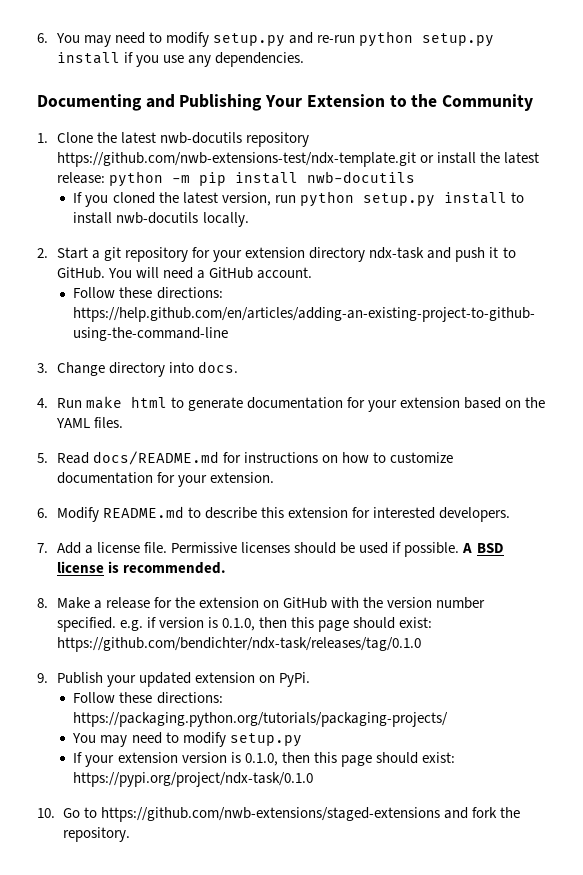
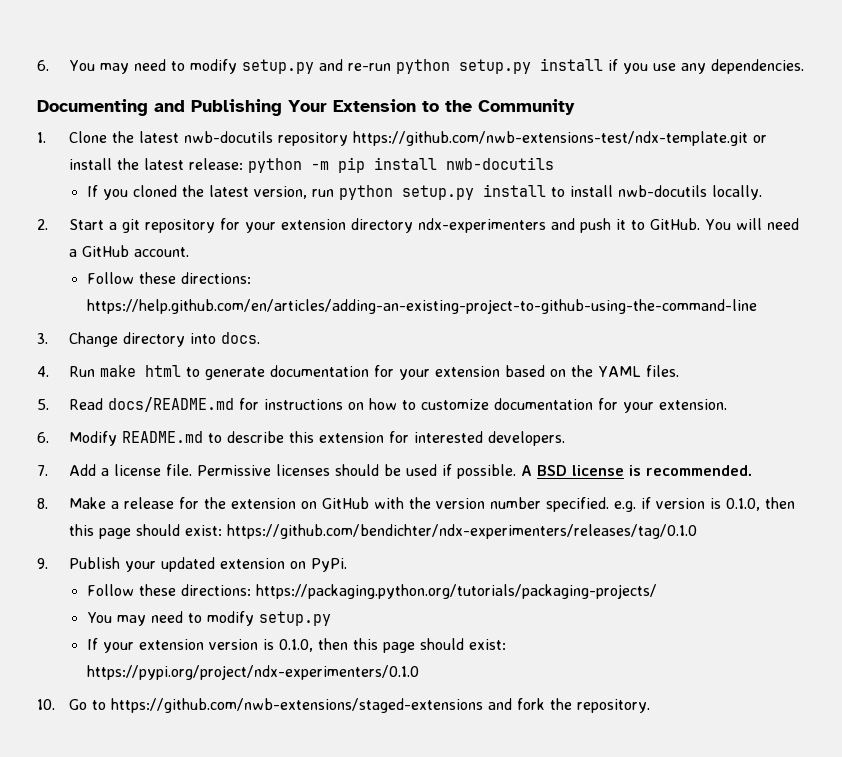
- 2. Start a git repository for your extension directory ndx-task and push it to GitHub.
+ 2. Start a git repository for your extension directory ndx-experimenters and push it to GitHub.
- 8. Make a release for the extension on GitHub with the version number specified. e.g. if version is 0.1.0, then this page should exist: https://github.com/bendichter/ndx-task/releases/tag/0.1.0
+ 8. Make a release for the extension on GitHub with the version number specified. e.g. if version is 0.1.0, then this page should exist: https://github.com/bendichter/ndx-experimenters/releases/tag/0.1.0
- If your extension version is 0.1.0, then this page should exist: https://pypi.org/project/ndx-task/0.1.0
+ If your extension version is 0.1.0, then this page should exist: https://pypi.org/project/ndx-experimenters/0.1.0

